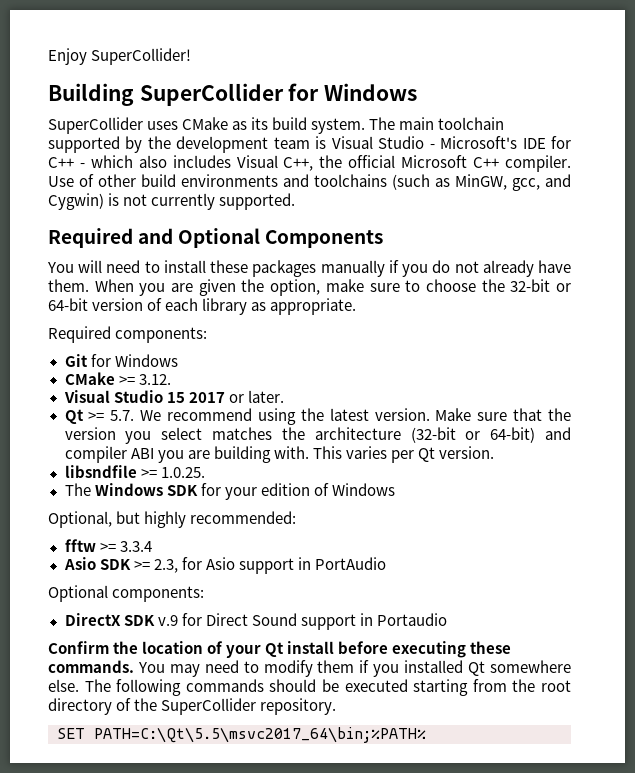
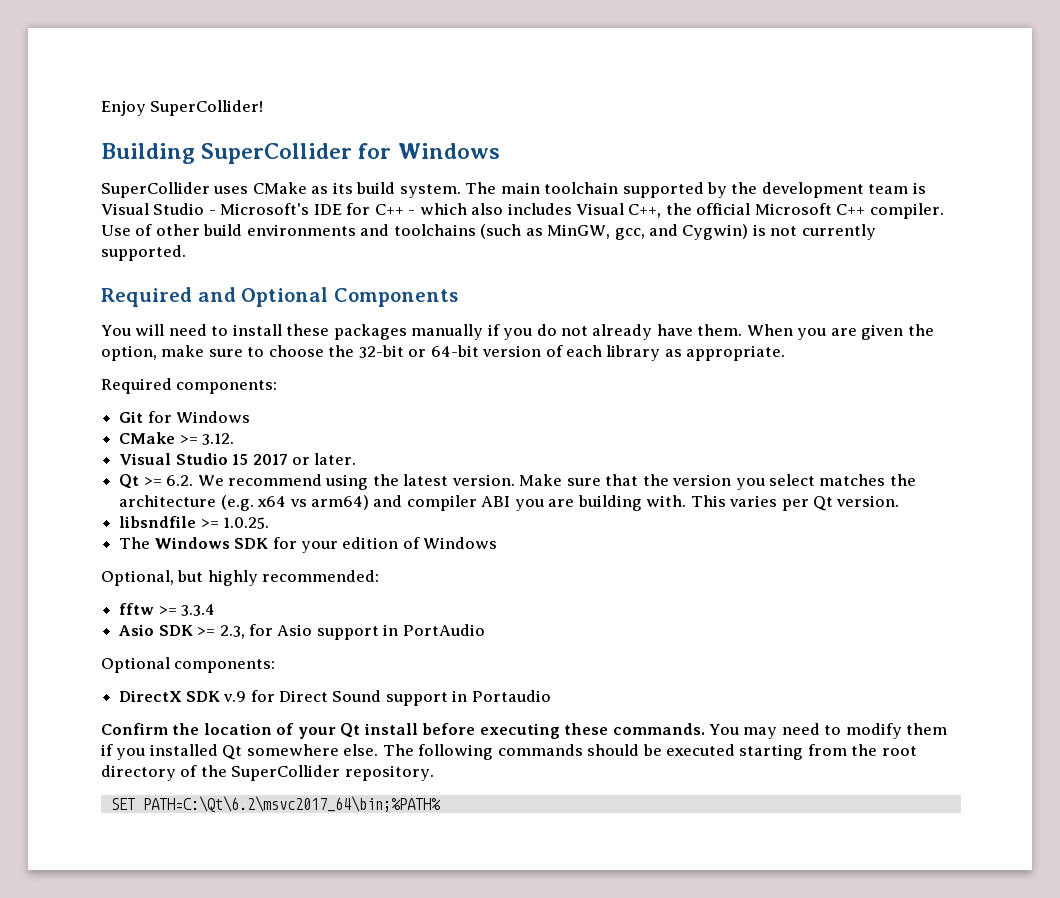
- Qt >= 5.7. We recommend using the latest version.
+ Qt >= 6.2. We recommend using the latest version.
- Make sure that the version you select matches the architecture (32-bit or 64-bit) and compiler ABI you are building with.
+ Make sure that the version you select matches the architecture (e.g. x64 vs arm64) and compiler ABI you are building with.
- SET PATH=C:\Qt\5.5\msvc2017_64\bin;%PATH%
+ SET PATH=C:\Qt\6.2\msvc2017_64\bin;%PATH%

